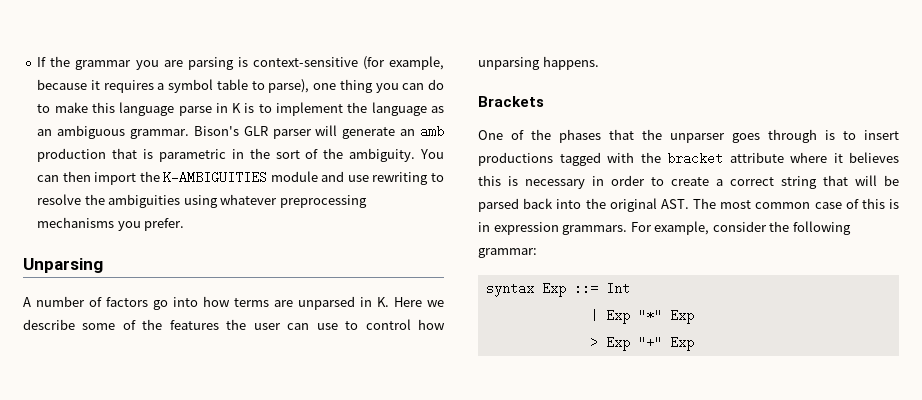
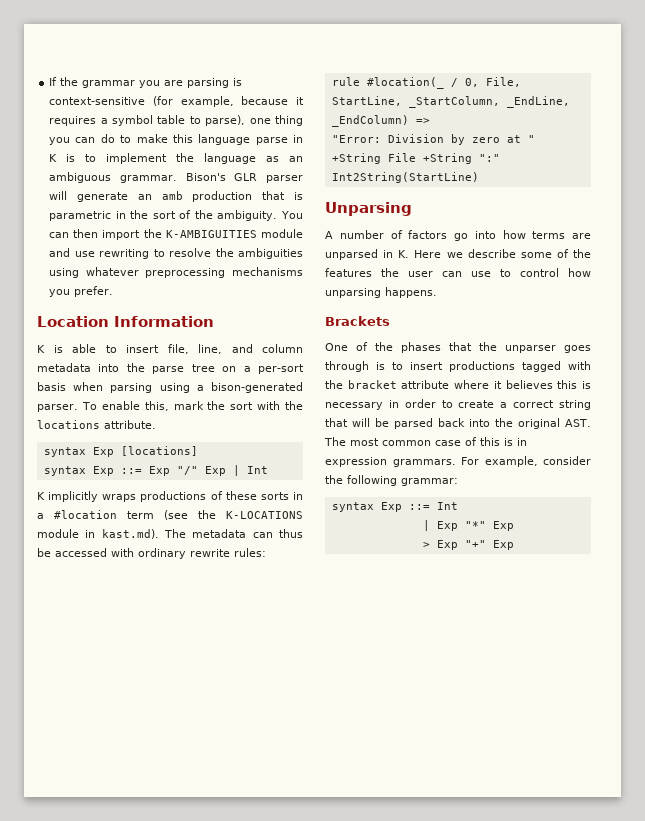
+ Location Information
+ K is able to insert file, line, and column metadata into the parse tree on a per-sort basis when parsing using a bison-generated parser. To enable this, mark the sort with the locations attribute.
+ syntax Exp [locations]
+ syntax Exp ::= Exp "/" Exp | Int
+ K implicitly wraps productions of these sorts in a #location term (see the K-LOCATIONS module in kast.md). The metadata can thus be accessed with ordinary rewrite rules:
+ rule #location(_ / 0, File, StartLine, _StartColumn, _EndLine, _EndColumn) =>
+ "Error: Division by zero at " +String File +String ":" Int2String(StartLine)

